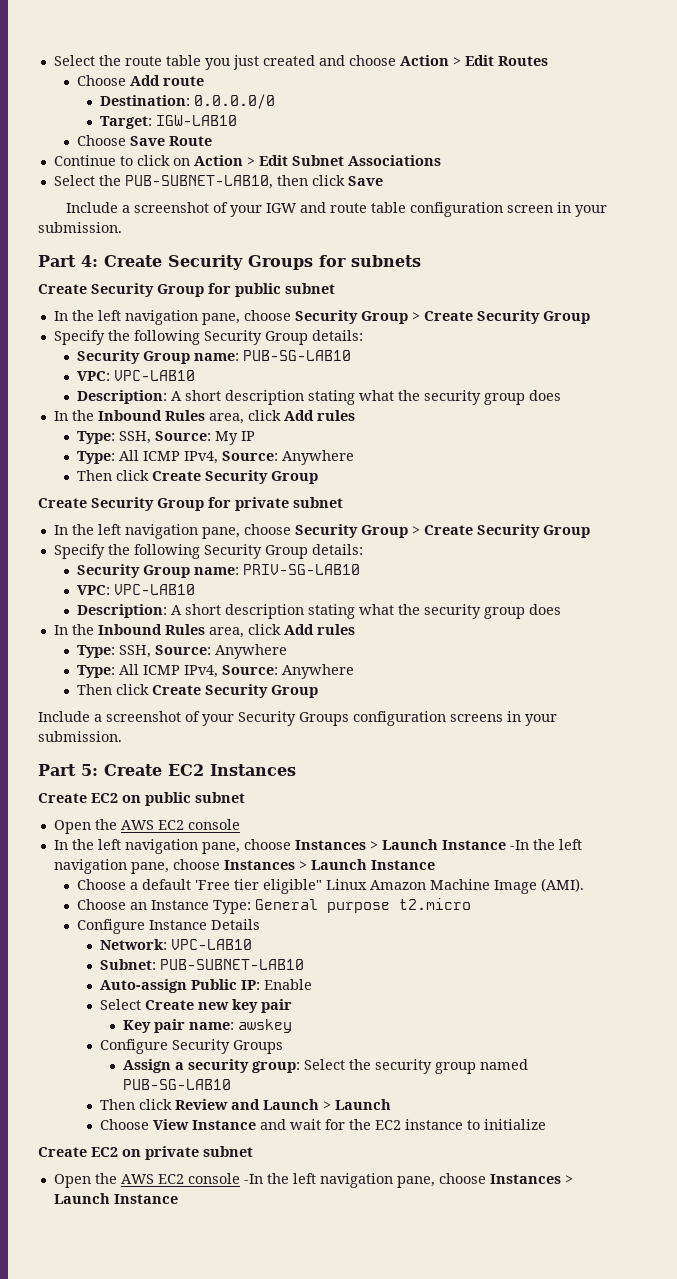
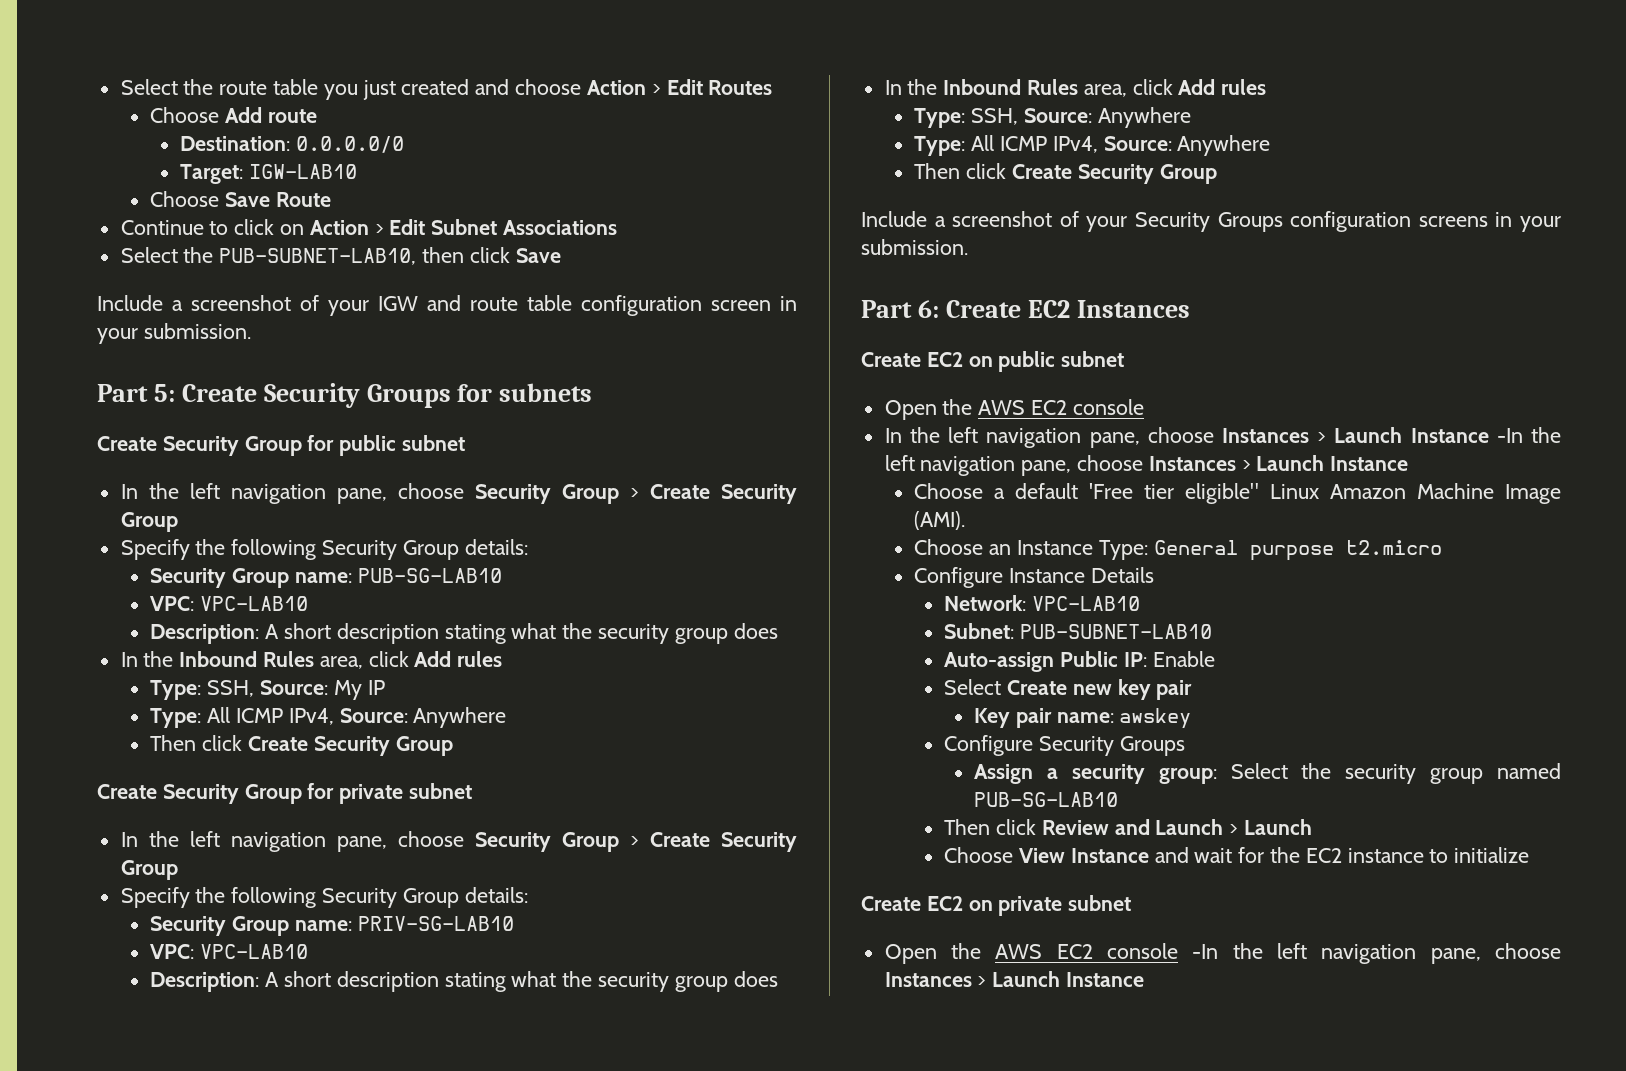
- Part 4: Create Security Groups for subnets
+ Part 5: Create Security Groups for subnets
- Part 5: Create EC2 Instances
+ Part 6: Create EC2 Instances

